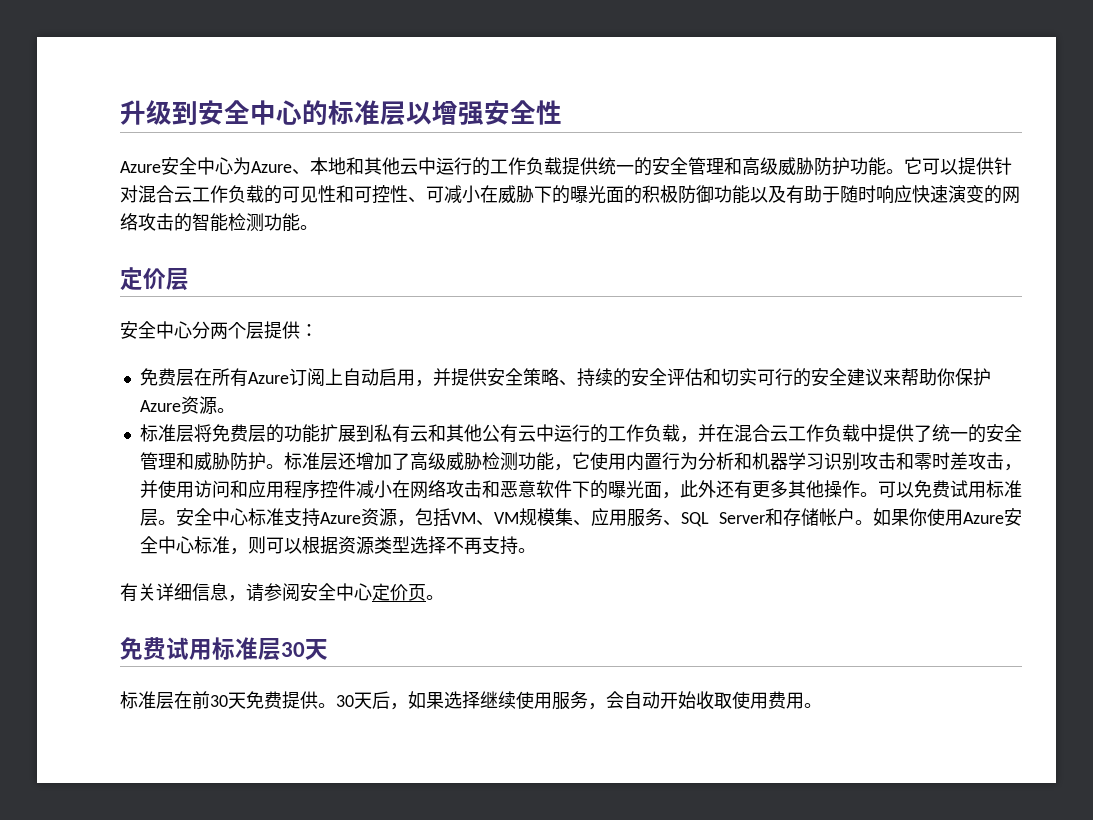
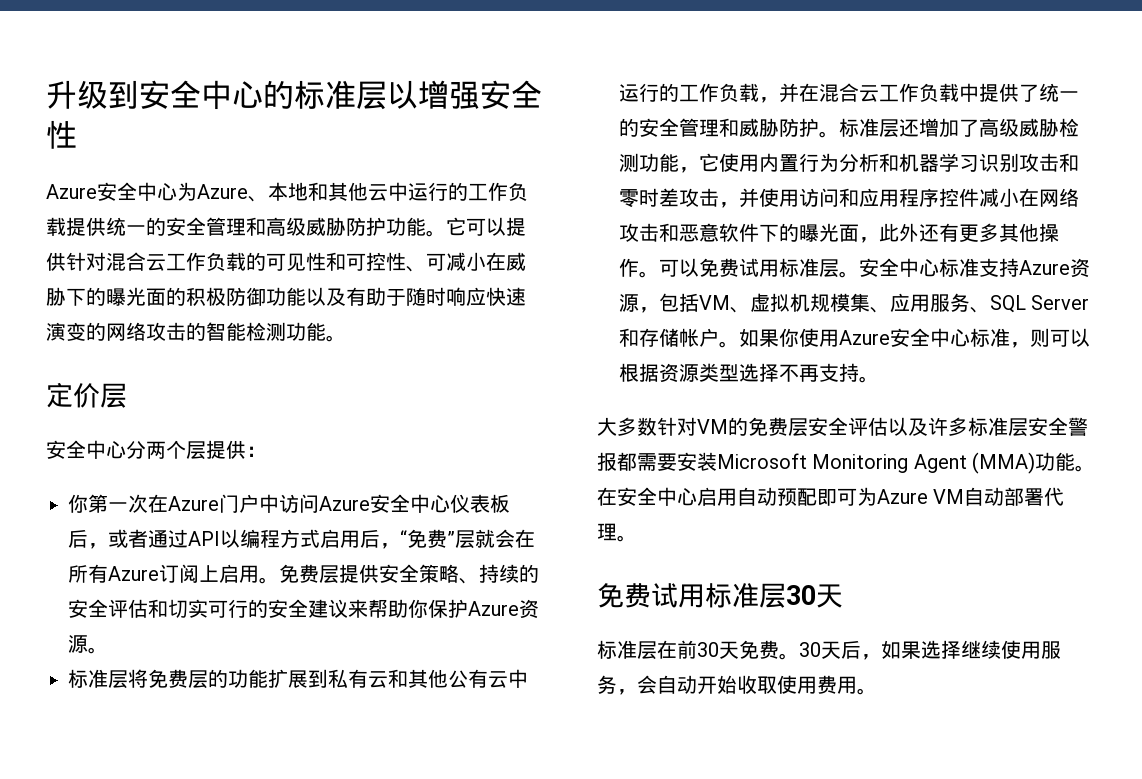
- 免费层在所有Azure订阅上自动启用，并提供安全策略、持续的安全评估和切实可行的安全建议来帮助你保护Azure资源。
+ 你第一次在Azure门户中访问Azure安全中心仪表板后，或者通过API以编程方式启用后，“免费”层就会在所有Azure订阅上启用。免费层提供安全策略、持续的安全评估和切实可行的安全建议来帮助你保护Azure资源。
- 安全中心标准支持Azure资源，包括VM、VM规模集、应用服务、SQL Server和存储帐户。
+ 安全中心标准支持Azure资源，包括VM、虚拟机规模集、应用服务、SQL Server和存储帐户。
- 有关详细信息，请参阅安全中心定价页。
+ 大多数针对VM的免费层安全评估以及许多标准层安全警报都需要安装Microsoft Monitoring Agent (MMA)功能。在安全中心启用自动预配即可为Azure VM自动部署代理。
- 标准层在前30天免费提供。
+ 标准层在前30天免费。

